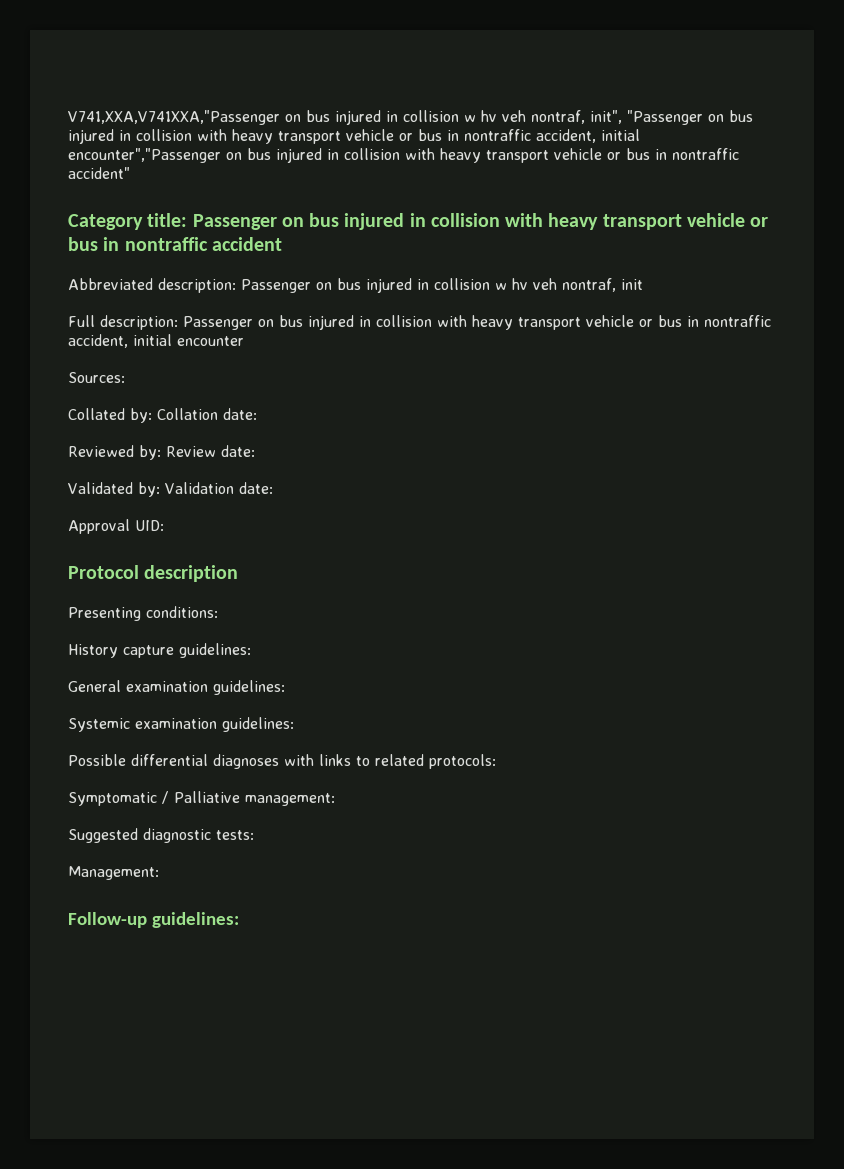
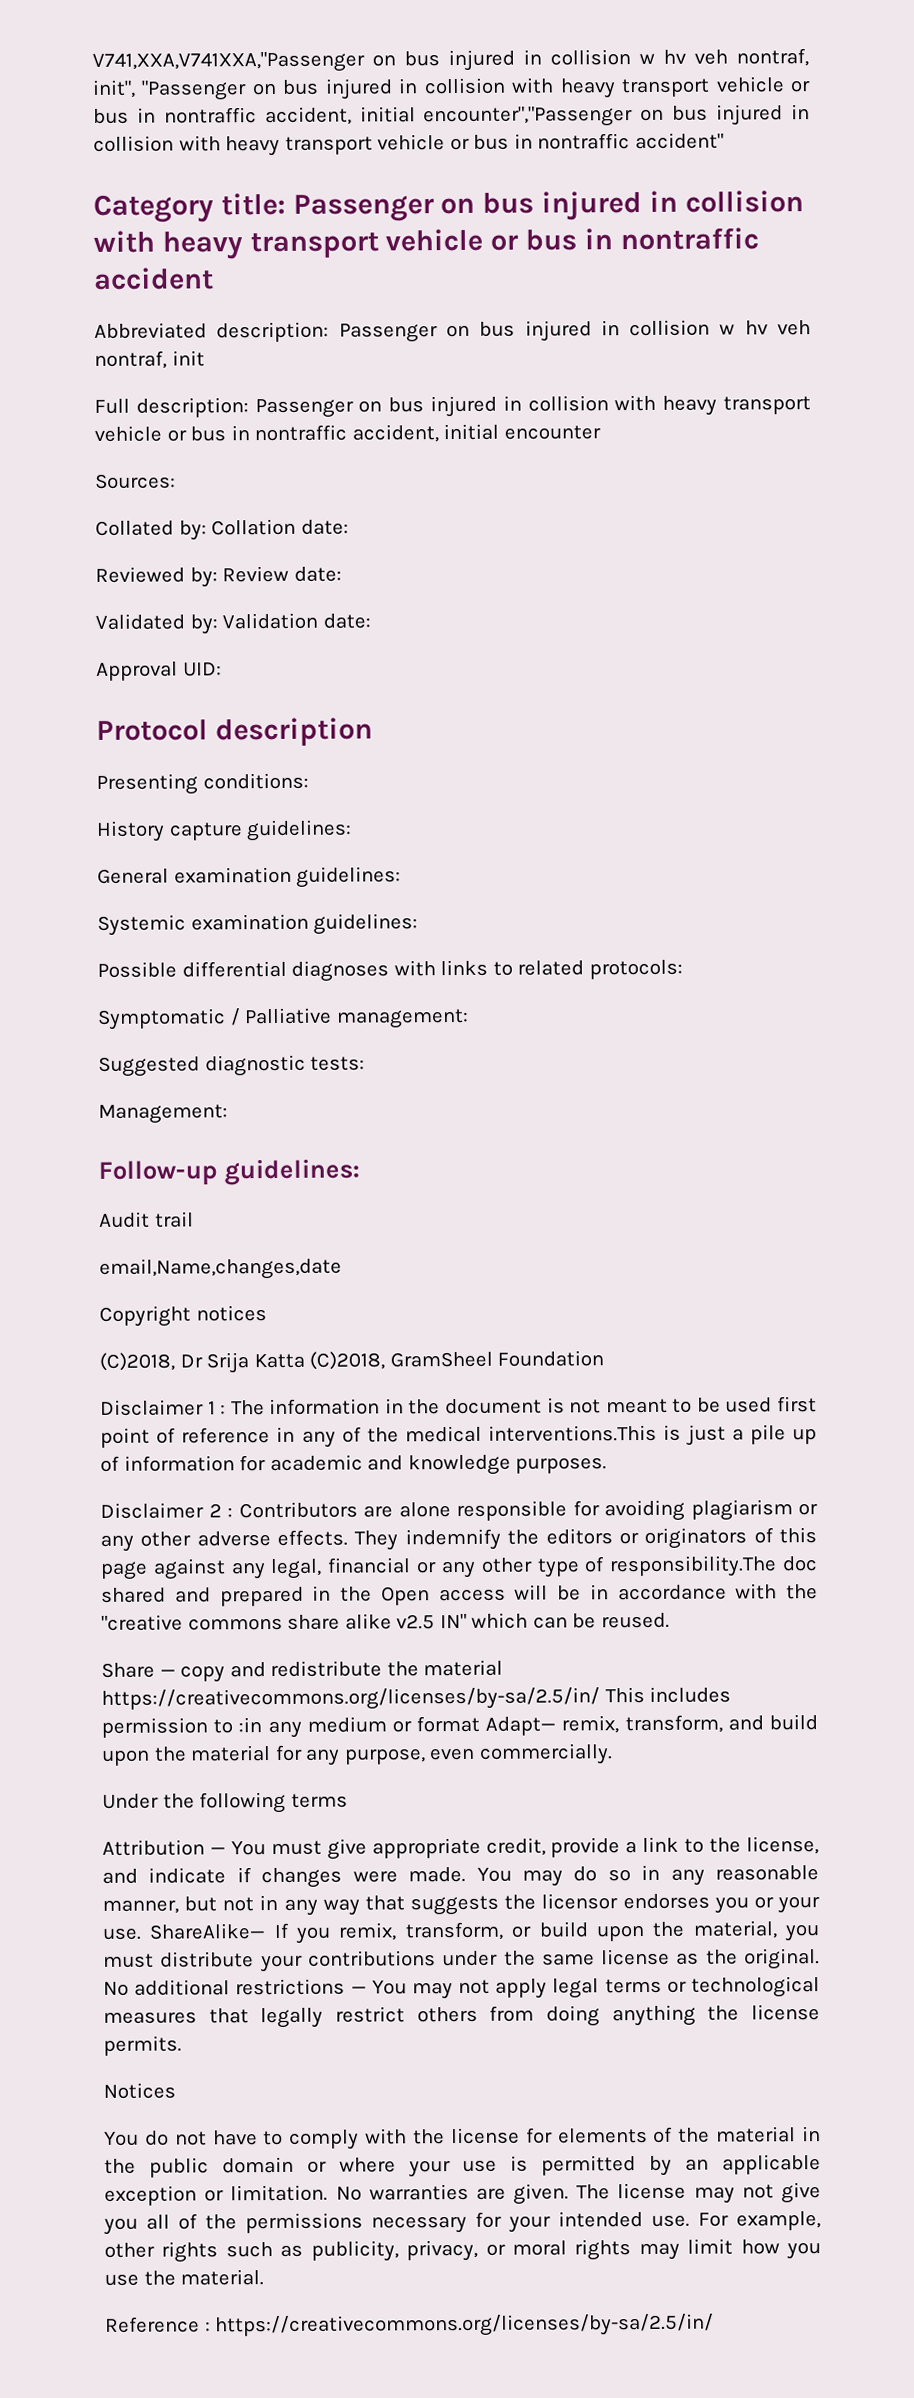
+ Audit trail
+ email,Name,changes,date
+ Copyright notices
+ (C)2018, Dr Srija Katta (C)2018, GramSheel Foundation
+ Disclaimer 1 : The information in the document is not meant to be used first point of reference in any of the medical interventions.This is just a pile up of information for academic and knowledge purposes.
+ Disclaimer 2 : Contributors are alone responsible for avoiding plagiarism or any other adverse effects. They indemnify the editors or originators of this page against any legal, financial or any other type of responsibility.The doc shared and prepared in the Open access will be in accordance with the "creative commons share alike v2.5 IN" which can be reused.
+ Share — copy and redistribute the material https://creativecommons.org/licenses/by-sa/2.5/in/ This includes permission to :in any medium or format Adapt— remix, transform, and build upon the material for any purpose, even commercially.
+ Under the following terms
+ Attribution — You must give appropriate credit, provide a link to the license, and indicate if changes were made. You may do so in any reasonable manner, but not in any way that suggests the licensor endorses you or your use. ShareAlike— If you remix, transform, or build upon the material, you must distribute your contributions under the same license as the original. No additional restrictions — You may not apply legal terms or technological measures that legally restrict others from doing anything the license permits.
+ Notices
+ You do not have to comply with the license for elements of the material in the public domain or where your use is permitted by an applicable exception or limitation. No warranties are given. The license may not give you all of the permissions necessary for your intended use. For example, other rights such as publicity, privacy, or moral rights may limit how you use the material.
+ Reference : https://creativecommons.org/licenses/by-sa/2.5/in/

